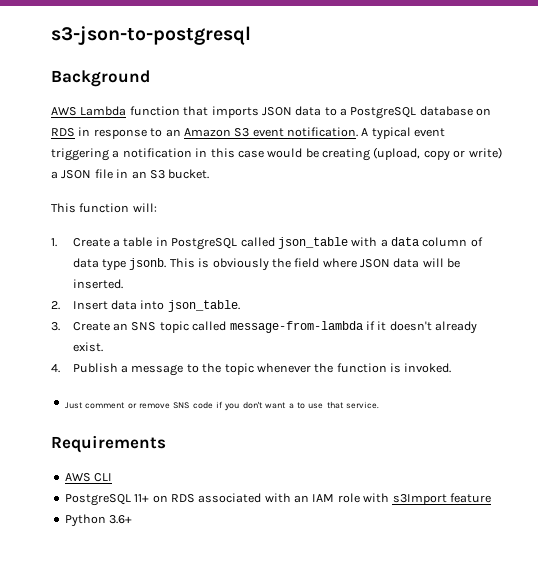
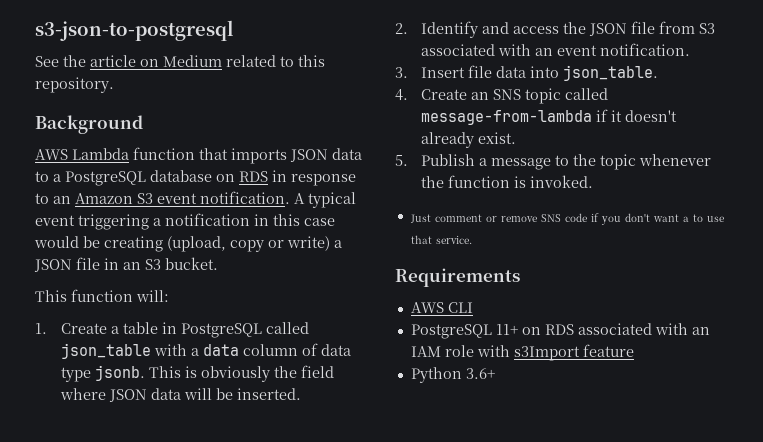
+ See the article on Medium related to this repository.
- 2. Insert data into json_table.
+ 2. Identify and access the JSON file from S3 associated with an event notification.
+ 3. Insert file data into json_table.
- 3. Create an SNS topic called message-from-lambda if it doesn't already exist.
+ 4. Create an SNS topic called message-from-lambda if it doesn't already exist.
- 4. Publish a message to the topic whenever the function is invoked.
+ 5. Publish a message to the topic whenever the function is invoked.

